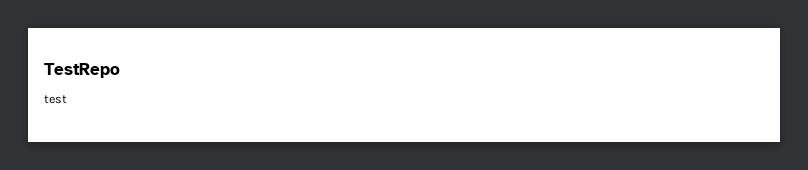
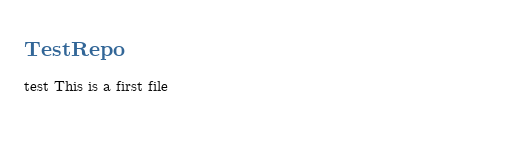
- test
+ test This is a first file

